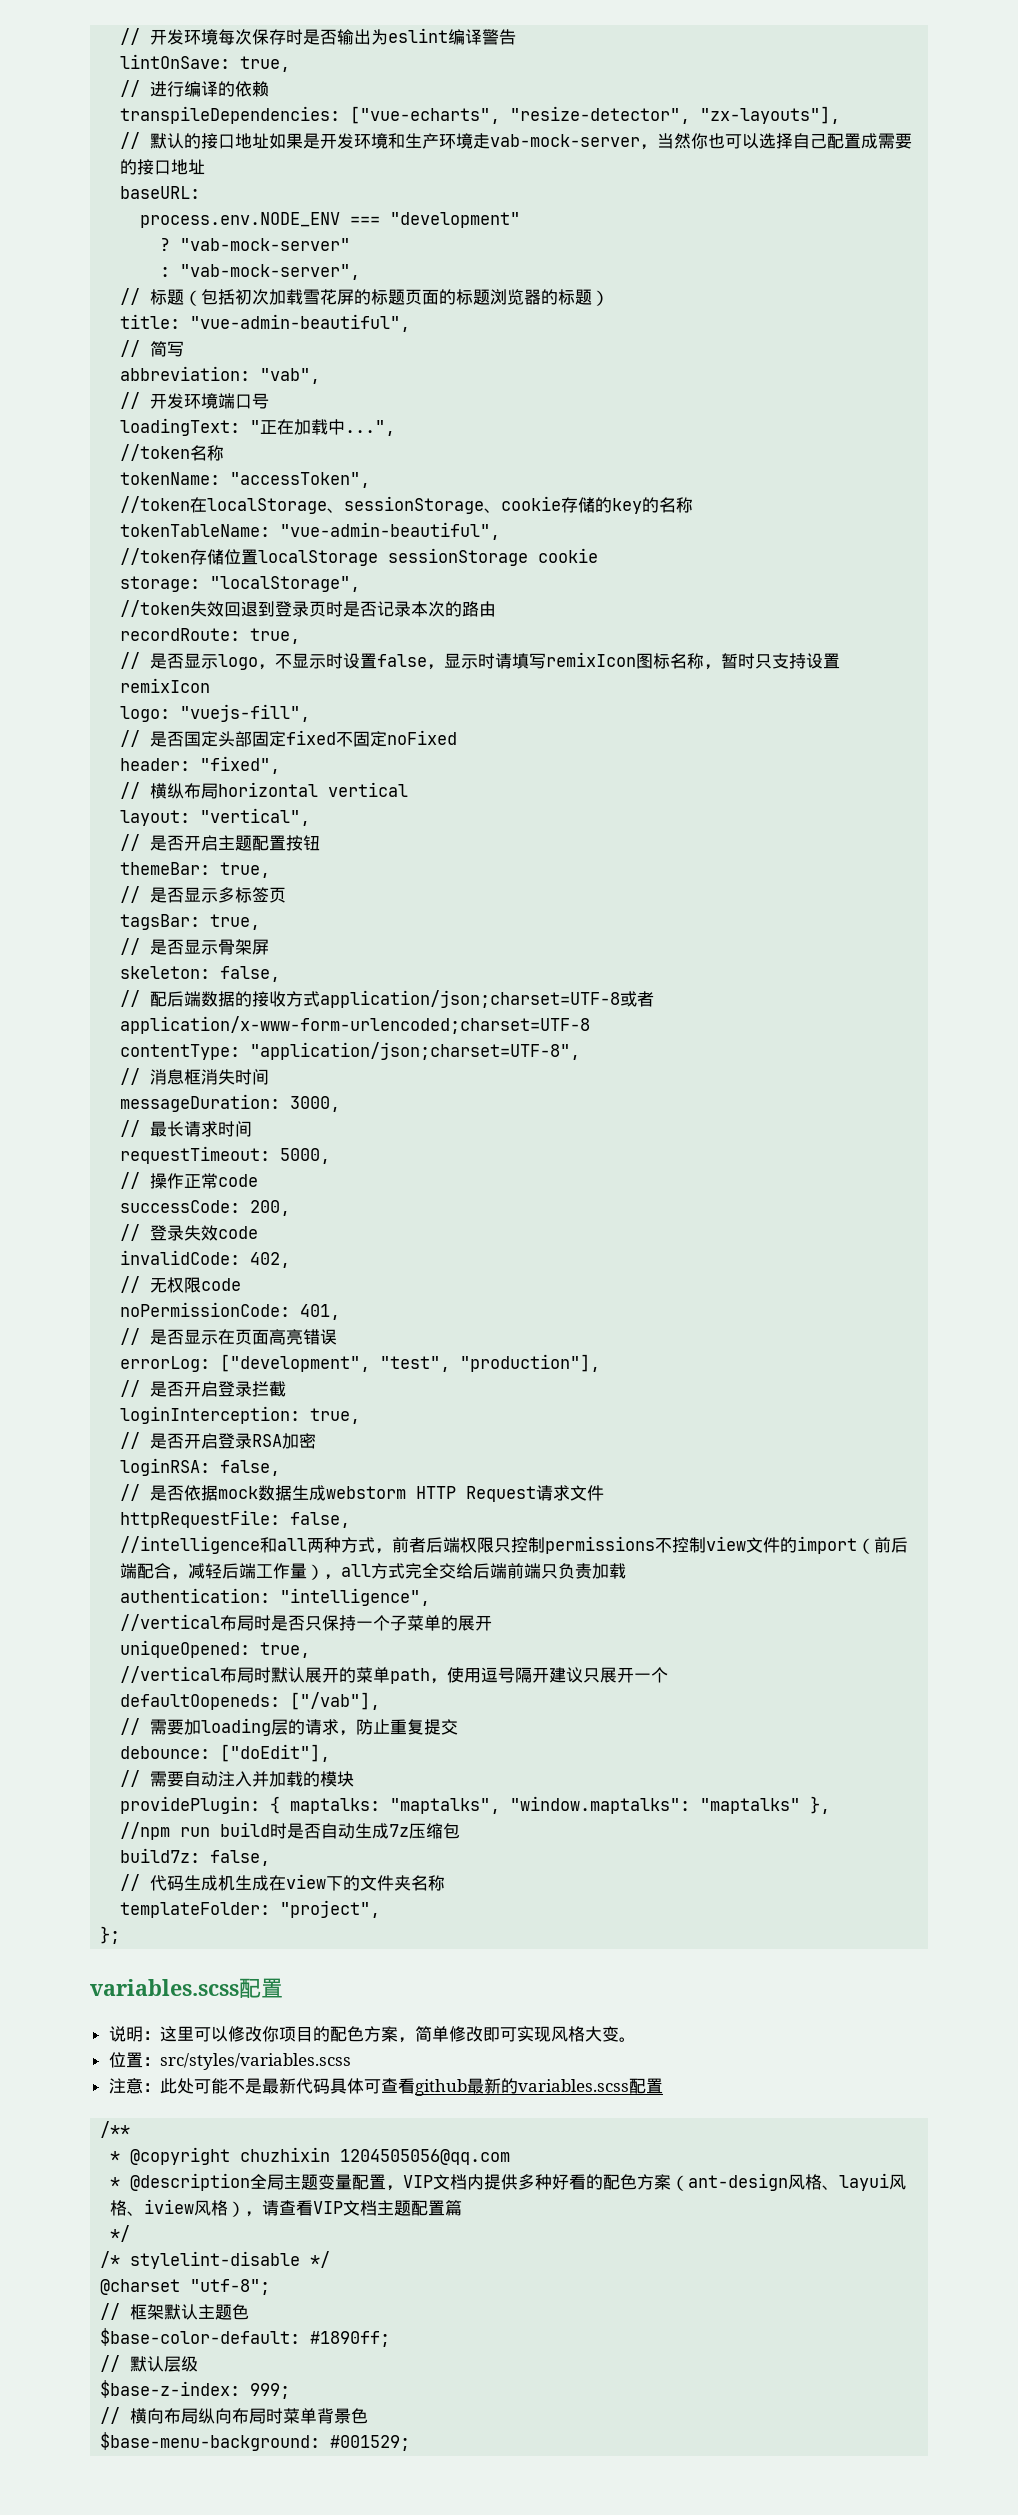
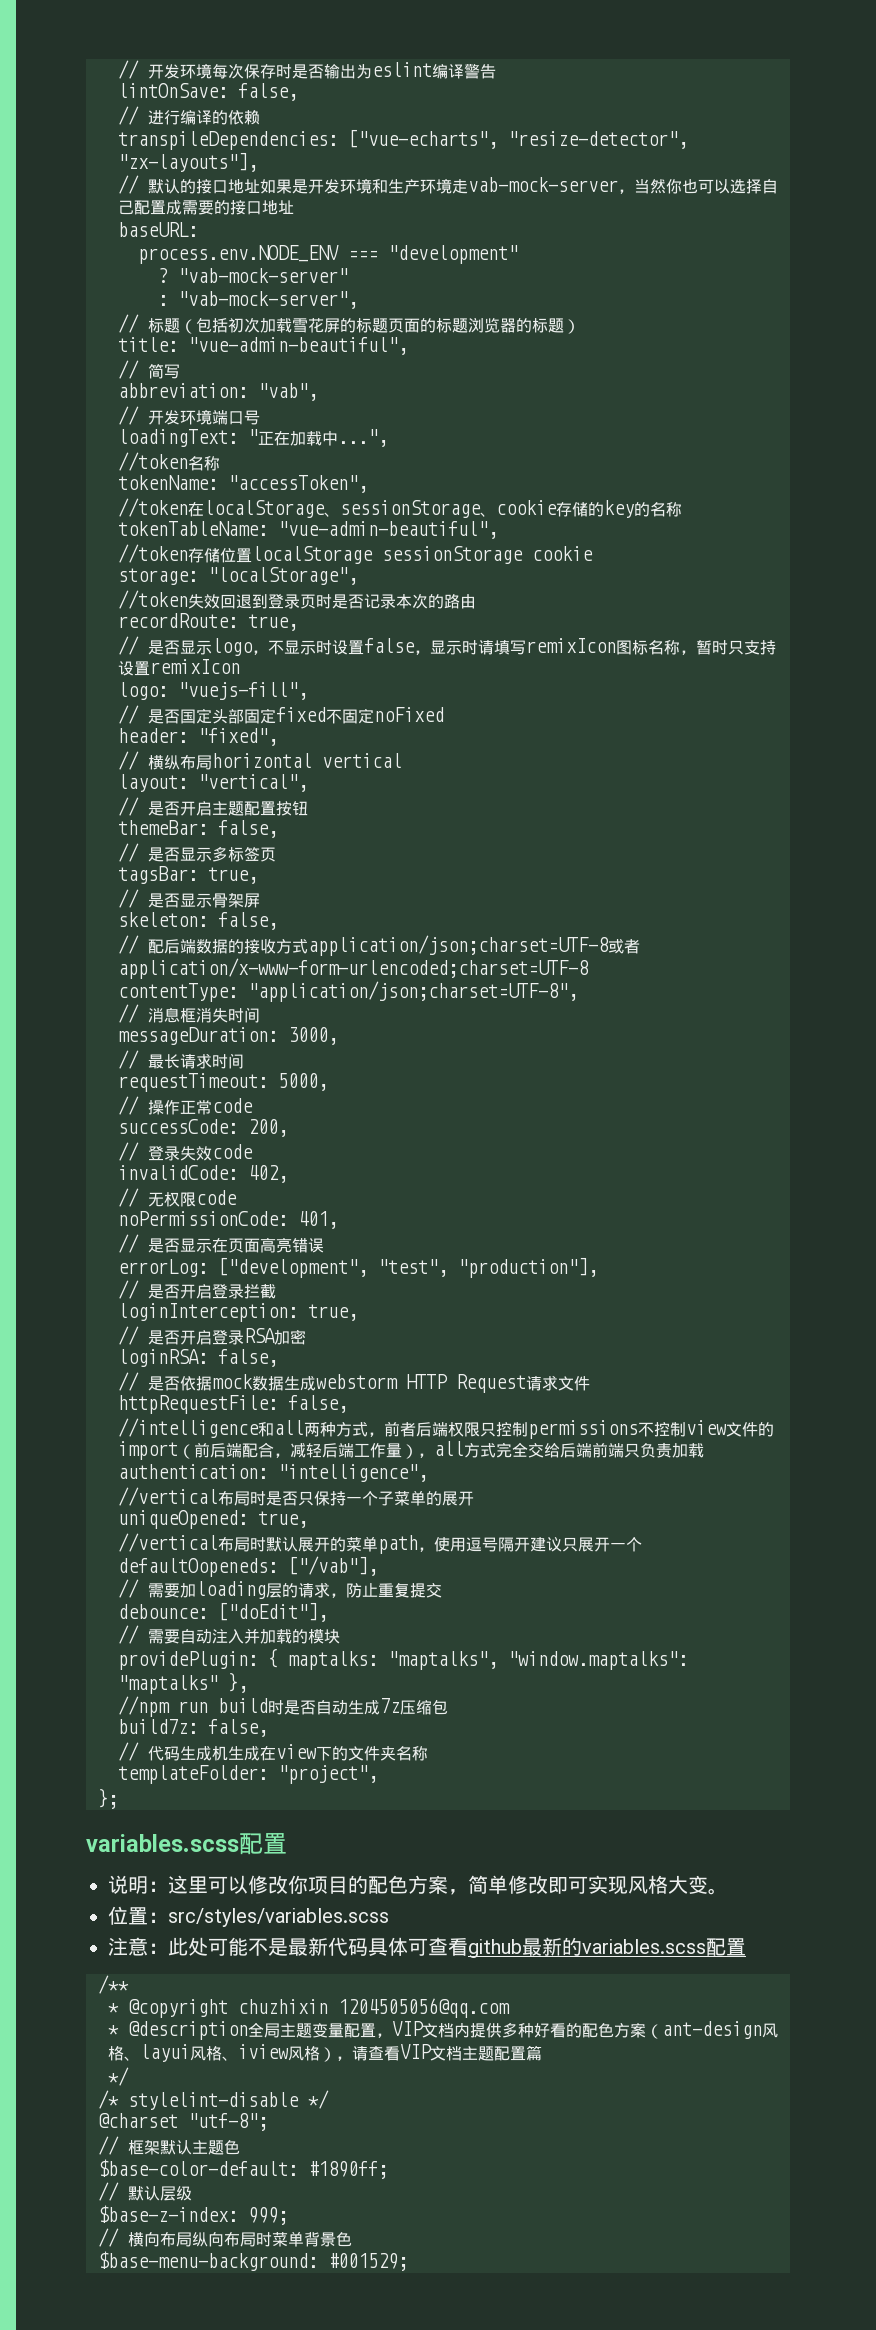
- lintOnSave: true,
+ lintOnSave: false,
- themeBar: true,
+ themeBar: false,

